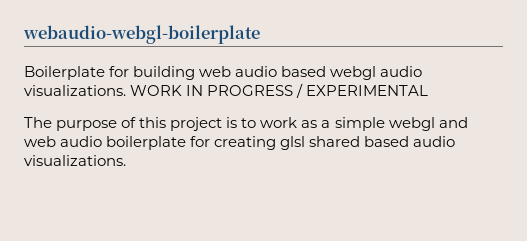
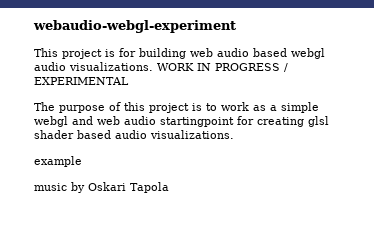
- webaudio-webgl-boilerplate
- Boilerplate for building web audio based webgl audio visualizations.
+ webaudio-webgl-experiment
+ This project is for building web audio based webgl audio visualizations.
- The purpose of this project is to work as a simple webgl and web audio boilerplate for creating glsl shared based audio visualizations.
+ The purpose of this project is to work as a simple webgl and web audio startingpoint for creating glsl shader based audio visualizations.
+ example
+ music by Oskari Tapola

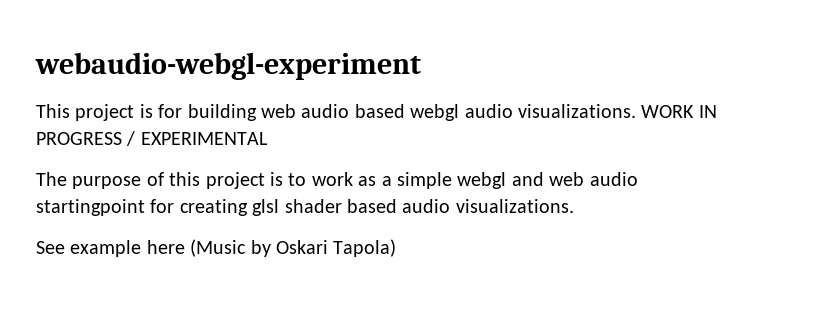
- example
- music by Oskari Tapola
+ See example here (Music by Oskari Tapola)

